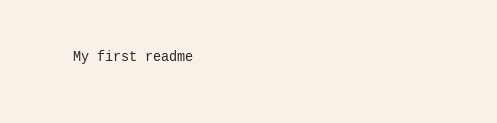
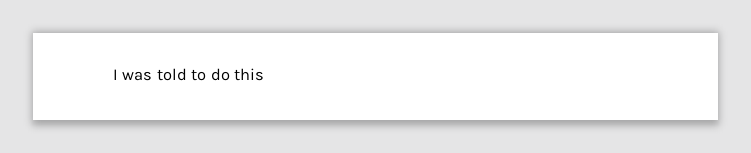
- My first readme
+ I was told to do this

